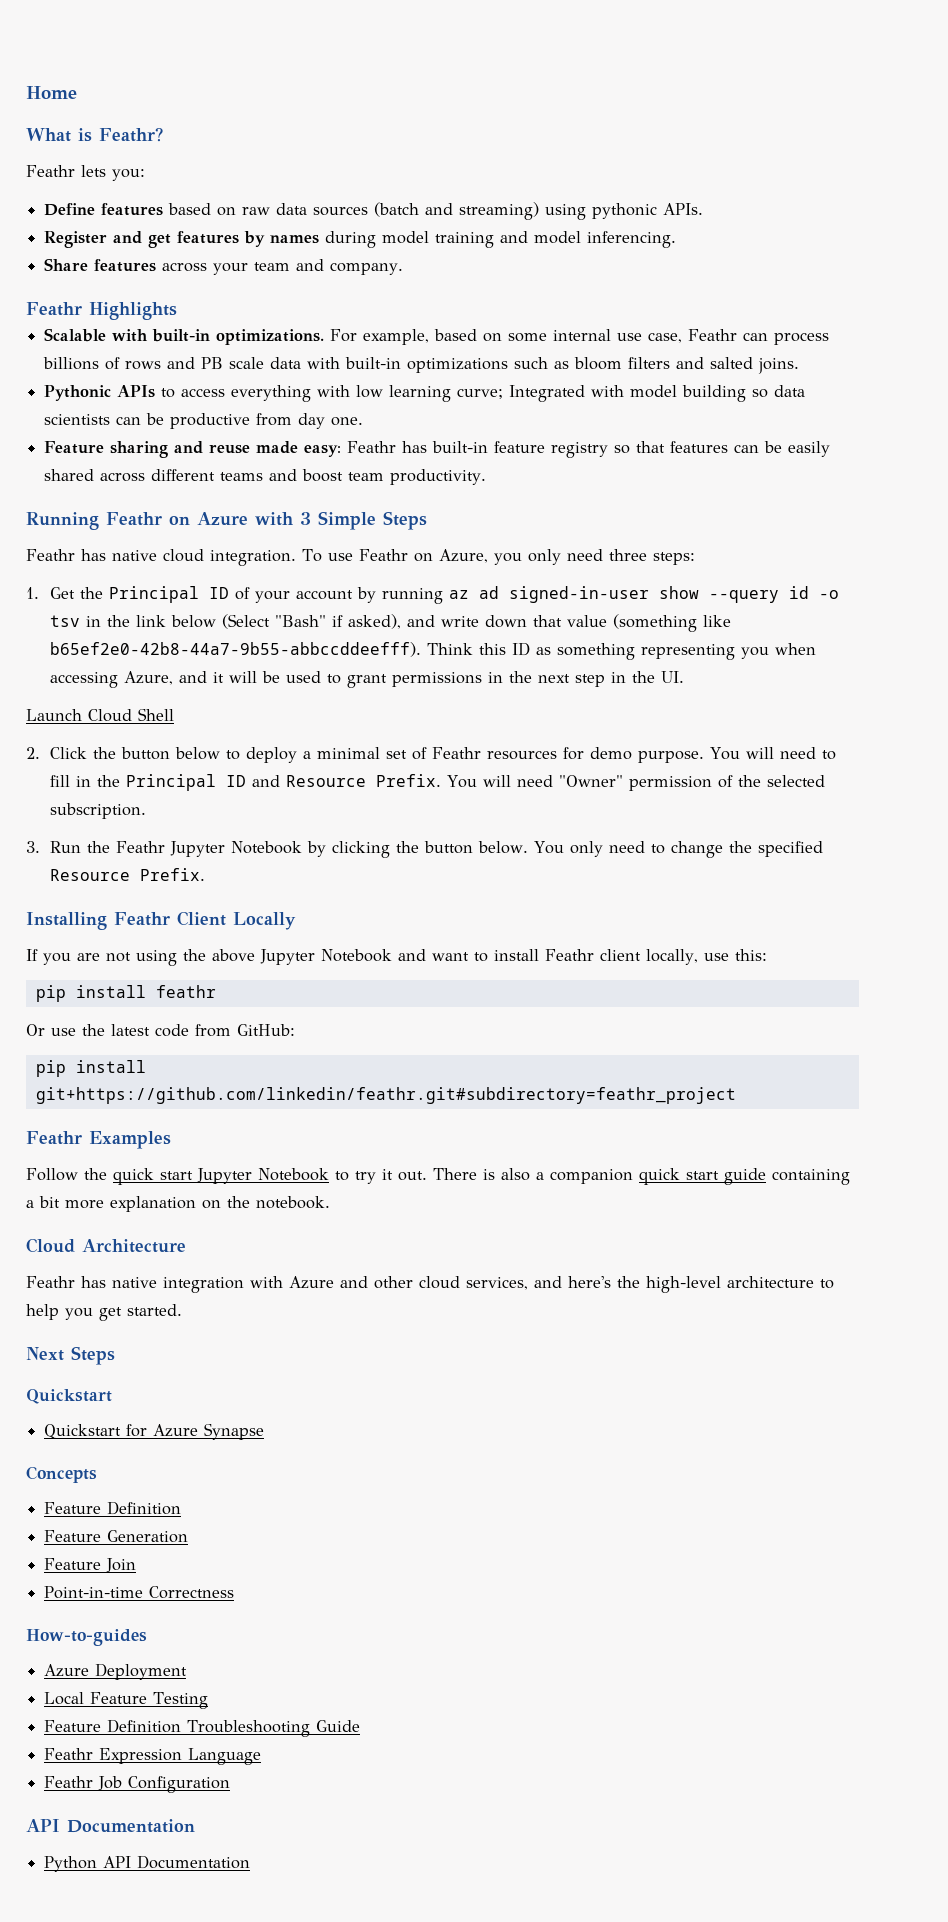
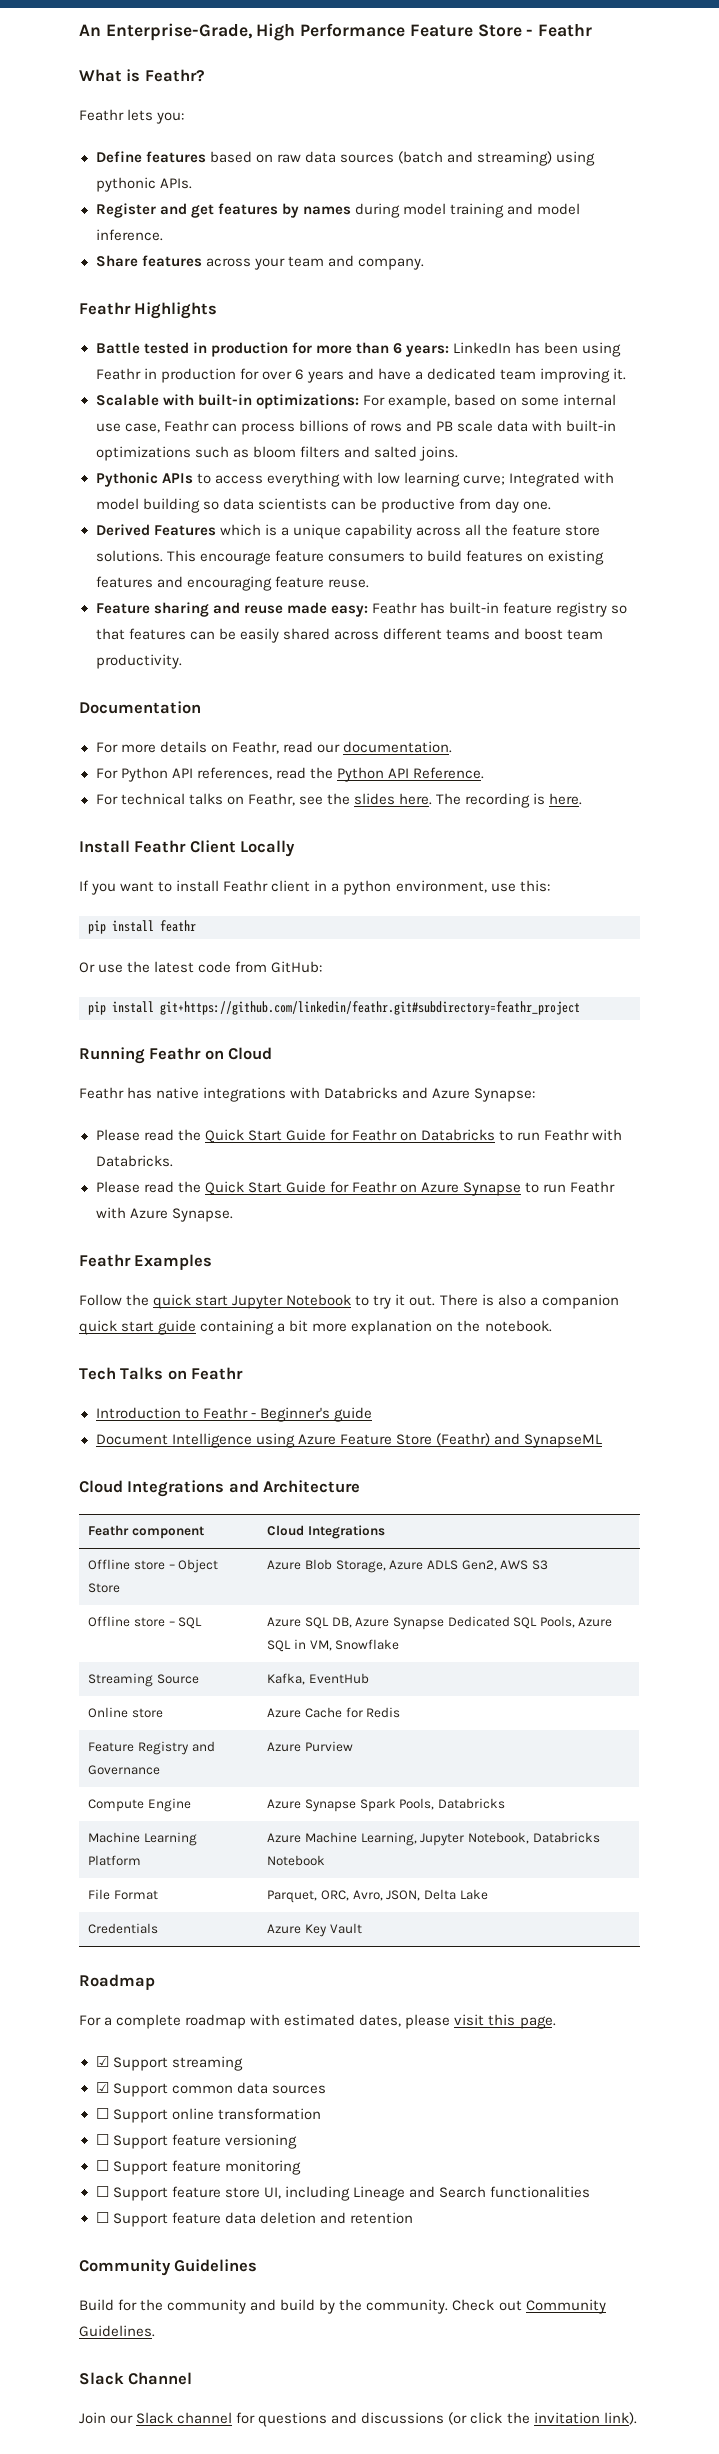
- Home
+ An Enterprise-Grade, High Performance Feature Store - Feathr
- Register and get features by names during model training and model inferencing.
+ Register and get features by names during model training and model inference.
+ Battle tested in production for more than 6 years: LinkedIn has been using Feathr in production for over 6 years and have a dedicated team improving it.
- Scalable with built-in optimizations. For example, based on some internal use case, Feathr can process billions of rows and PB scale data with built-in optimizations such as bloom filters and salted joins.
+ Scalable with built-in optimizations: For example, based on some internal use case, Feathr can process billions of rows and PB scale data with built-in optimizations such as bloom filters and salted joins.
+ Derived Features which is a unique capability across all the feature store solutions. This encourage feature consumers to build features on existing features and encouraging feature reuse.
- Running Feathr on Azure with 3 Simple Steps
- Feathr has native cloud integration. To use Feathr on Azure, you only need three steps:
- 1. Get the Principal ID of your account by running az ad signed-in-user show --query id -o tsv in the link below (Select "Bash" if asked), and write down that value (something like b65ef2e0-42b8-44a7-9b55-abbccddeefff). Think this ID as something representing you when accessing Azure, and it will be used to grant permissions in the next step in the UI.
- Launch Cloud Shell
- 2. Click the button below to deploy a minimal set of Feathr resources for demo purpose. You will need to fill in the Principal ID and Resource Prefix. You will need "Owner" permission of the selected subscription.
- 3. Run the Feathr Jupyter Notebook by clicking the button below. You only need to change the specified Resource Prefix.
- Installing Feathr Client Locally
+ Documentation
+ For more details on Feathr, read our documentation.
+ For Python API references, read the Python API Reference.
+ For technical talks on Feathr, see the slides here. The recording is here.
+ Install Feathr Client Locally
- If you are not using the above Jupyter Notebook and want to install Feathr client locally, use this:
+ If you want to install Feathr client in a python environment, use this:
+ Running Feathr on Cloud
+ Feathr has native integrations with Databricks and Azure Synapse:
+ Please read the Quick Start Guide for Feathr on Databricks to run Feathr with Databricks.
+ Please read the Quick Start Guide for Feathr on Azure Synapse to run Feathr with Azure Synapse.
- Cloud Architecture
+ Tech Talks on Feathr
+ Introduction to Feathr - Beginner's guide
+ Document Intelligence using Azure Feature Store (Feathr) and SynapseML
+ Cloud Integrations and Architecture
- Feathr has native integration with Azure and other cloud services, and here's the high-level architecture to help you get started.
- Next Steps
- Quickstart
- Quickstart for Azure Synapse
- Concepts
- Feature Definition
- Feature Generation
- Feature Join
- Point-in-time Correctness
- How-to-guides
- Azure Deployment
- Local Feature Testing
- Feature Definition Troubleshooting Guide
- Feathr Expression Language
- Feathr Job Configuration
- API Documentation
- Python API Documentation
+ Feathr component | Cloud Integrations
+ Offline store – Object Store | Azure Blob Storage, Azure ADLS Gen2, AWS S3
+ Offline store – SQL | Azure SQL DB, Azure Synapse Dedicated SQL Pools, Azure SQL in VM, Snowflake
+ Streaming Source | Kafka, EventHub
+ Online store | Azure Cache for Redis
+ Feature Registry and Governance | Azure Purview
+ Compute Engine | Azure Synapse Spark Pools, Databricks
+ Machine Learning Platform | Azure Machine Learning, Jupyter Notebook, Databricks Notebook
+ File Format | Parquet, ORC, Avro, JSON, Delta Lake
+ Credentials | Azure Key Vault
+ Roadmap
+ For a complete roadmap with estimated dates, please visit this page.
+ ☑ Support streaming
+ ☑ Support common data sources
+ ☐ Support online transformation
+ ☐ Support feature versioning
+ ☐ Support feature monitoring
+ ☐ Support feature store UI, including Lineage and Search functionalities
+ ☐ Support feature data deletion and retention
+ Community Guidelines
+ Build for the community and build by the community. Check out Community Guidelines.
+ Slack Channel
+ Join our Slack channel for questions and discussions (or click the invitation link).

